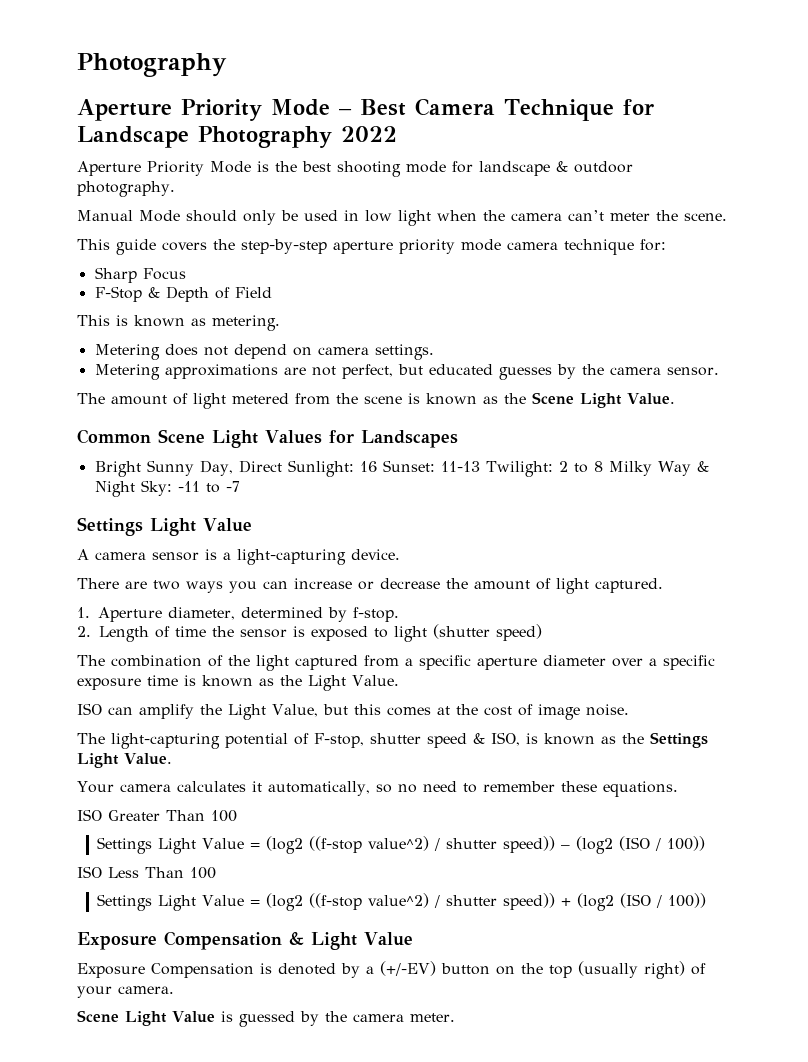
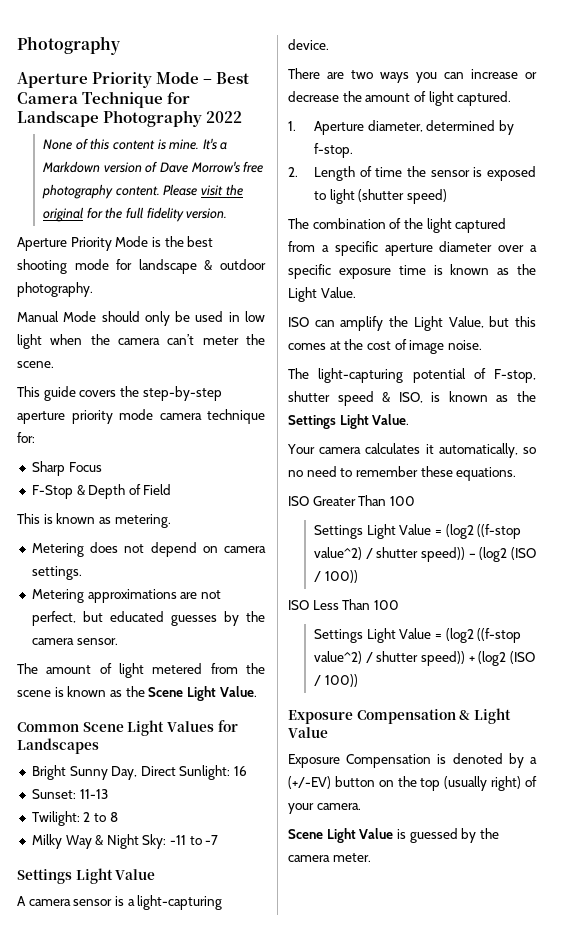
+ None of this content is mine. It's a Markdown version of Dave Morrow's free photography content. Please visit the original for the full fidelity version.
- Bright Sunny Day, Direct Sunlight: 16 Sunset: 11-13 Twilight: 2 to 8 Milky Way & Night Sky: -11 to -7
+ Bright Sunny Day, Direct Sunlight: 16
+ Sunset: 11-13
+ Twilight: 2 to 8
+ Milky Way & Night Sky: -11 to -7

